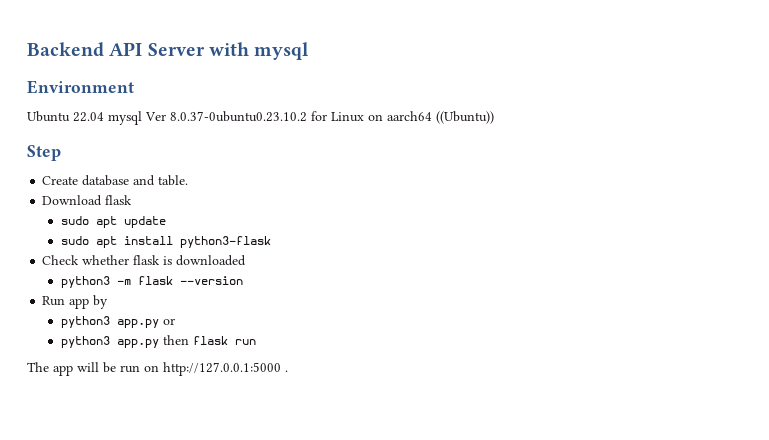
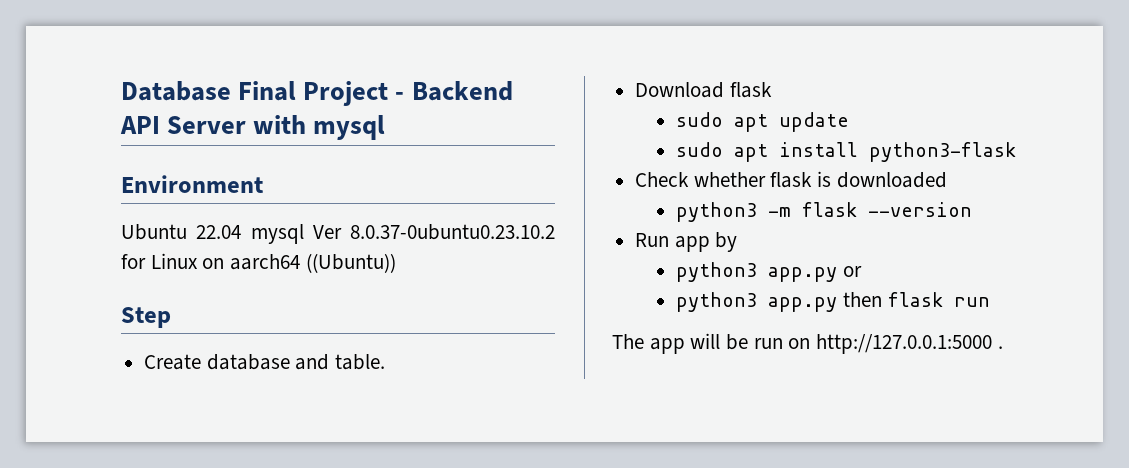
- Backend API Server with mysql
+ Database Final Project - Backend API Server with mysql

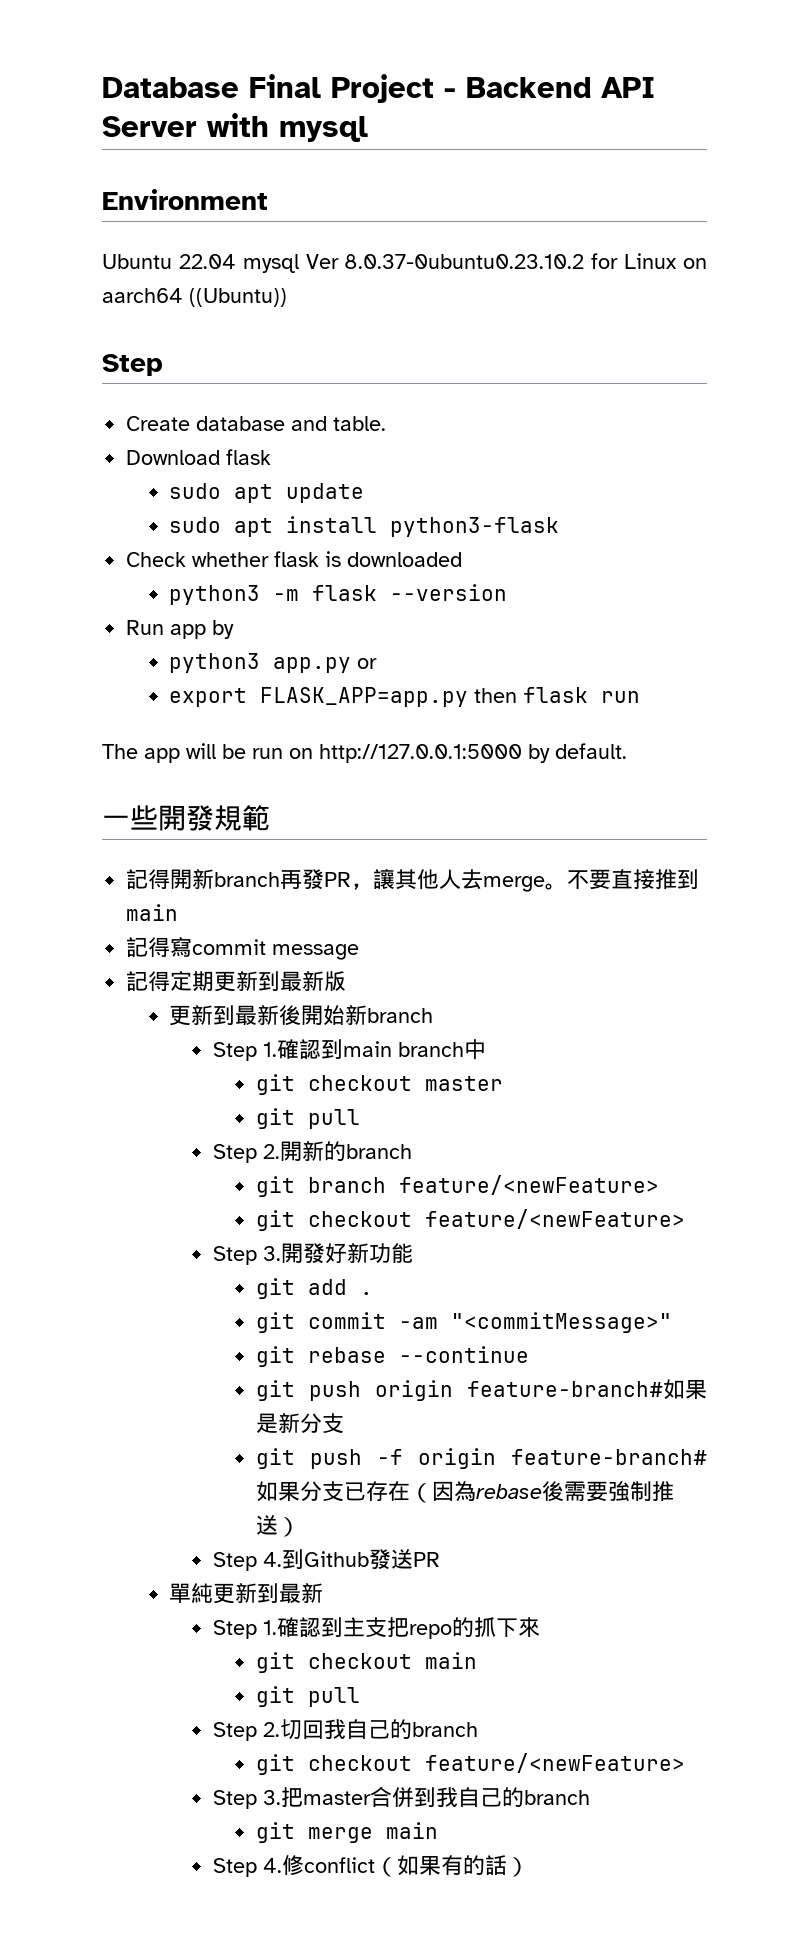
- python3 app.py then flask run
+ export FLASK_APP=app.py then flask run
- The app will be run on http://127.0.0.1:5000 .
+ The app will be run on http://127.0.0.1:5000 by default.
+ 一些開發規範
+ 記得開新branch再發PR，讓其他人去merge。不要直接推到main
+ 記得寫commit message
+ 記得定期更新到最新版
+ 更新到最新後開始新branch
+ Step 1.確認到main branch中
+ git checkout master
+ git pull
+ Step 2.開新的branch
+ git branch feature/<newFeature>
+ git checkout feature/<newFeature>
+ Step 3.開發好新功能
+ git add .
+ git commit -am "<commitMessage>"
+ git rebase --continue
+ git push origin feature-branch#如果是新分支
+ git push -f origin feature-branch#如果分支已存在（因為rebase後需要強制推送）
+ Step 4.到Github發送PR
+ 單純更新到最新
+ Step 1.確認到主支把repo的抓下來
+ git checkout main
+ git pull
+ Step 2.切回我自己的branch
+ git checkout feature/<newFeature>
+ Step 3.把master合併到我自己的branch
+ git merge main
+ Step 4.修conflict（如果有的話）

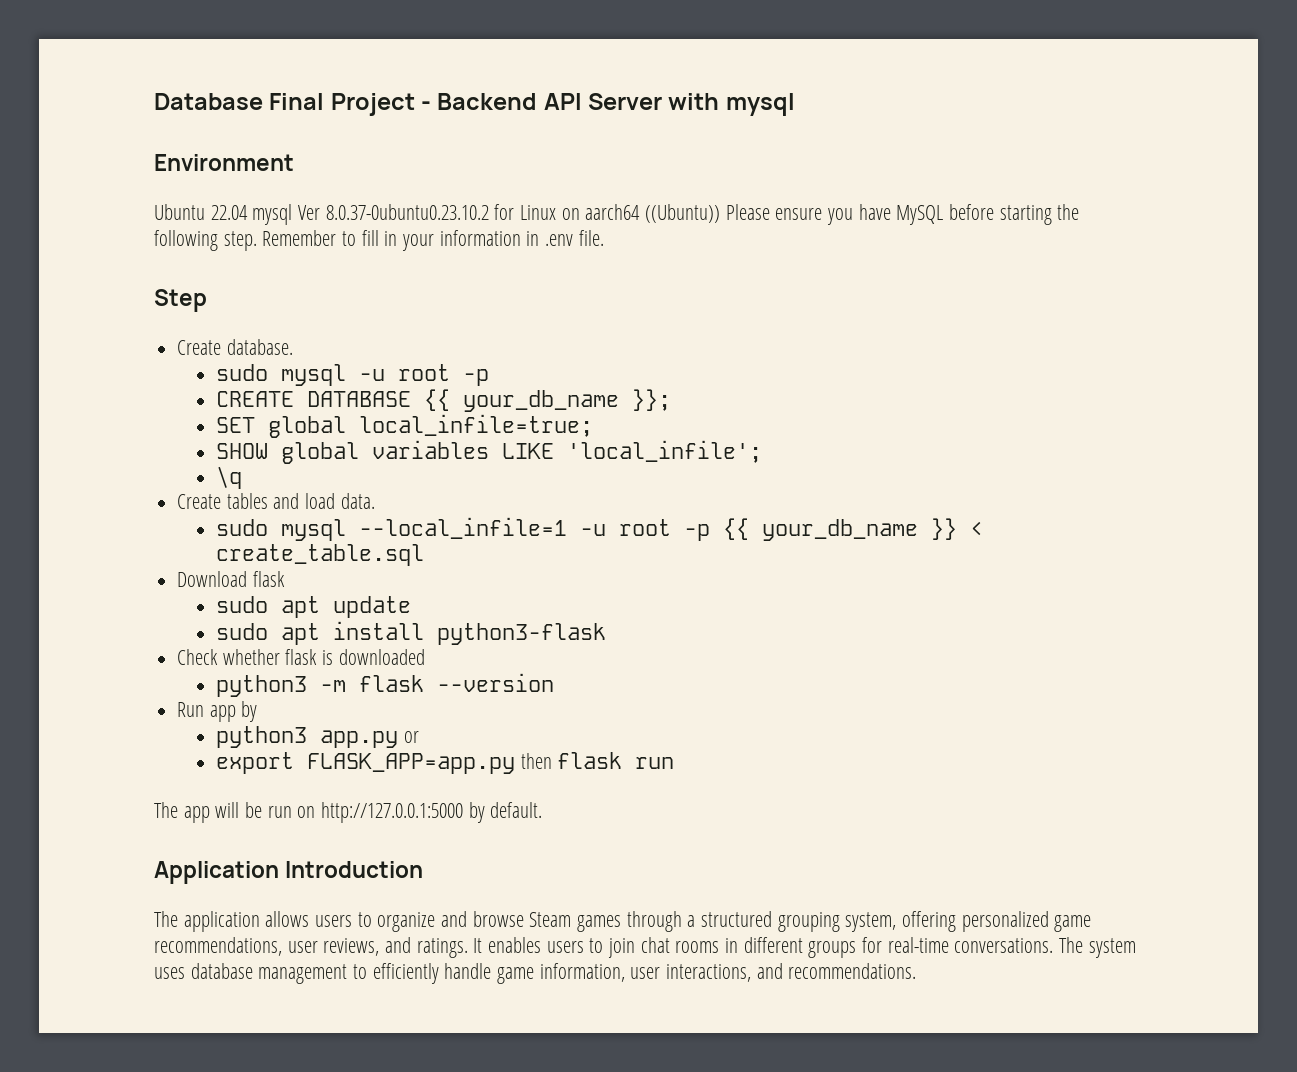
- Ubuntu 22.04 mysql Ver 8.0.37-0ubuntu0.23.10.2 for Linux on aarch64 ((Ubuntu))
+ Ubuntu 22.04 mysql Ver 8.0.37-0ubuntu0.23.10.2 for Linux on aarch64 ((Ubuntu)) Please ensure you have MySQL before starting the following step. Remember to fill in your information in .env file.
  Step
- Create database and table.
+ Create database.
+ sudo mysql -u root -p
+ CREATE DATABASE {{ your_db_name }};
+ SET global local_infile=true;
+ SHOW global variables LIKE 'local_infile';
+ \q
+ Create tables and load data.
+ sudo mysql --local_infile=1 -u root -p {{ your_db_name }} < create_table.sql
- 一些開發規範
- 記得開新branch再發PR，讓其他人去merge。不要直接推到main
- 記得寫commit message
- 記得定期更新到最新版
- 更新到最新後開始新branch
- Step 1.確認到main branch中
- git checkout master
- git pull
- Step 2.開新的branch
- git branch feature/<newFeature>
- git checkout feature/<newFeature>
- Step 3.開發好新功能
- git add .
- git commit -am "<commitMessage>"
- git rebase --continue
- git push origin feature-branch#如果是新分支
- git push -f origin feature-branch#如果分支已存在（因為rebase後需要強制推送）
- Step 4.到Github發送PR
- 單純更新到最新
- Step 1.確認到主支把repo的抓下來
- git checkout main
- git pull
- Step 2.切回我自己的branch
- git checkout feature/<newFeature>
- Step 3.把master合併到我自己的branch
- git merge main
- Step 4.修conflict（如果有的話）
+ Application Introduction
+ The application allows users to organize and browse Steam games through a structured grouping system, offering personalized game recommendations, user reviews, and ratings. It enables users to join chat rooms in different groups for real-time conversations. The system uses database management to efficiently handle game information, user interactions, and recommendations.

